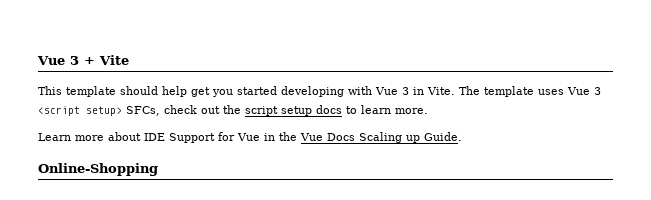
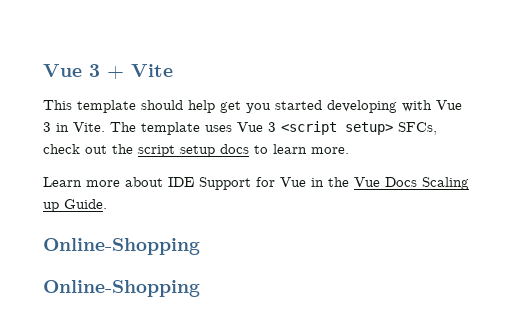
  Learn more about IDE Support for Vue in the Vue Docs Scaling up Guide.
+ Online-Shopping

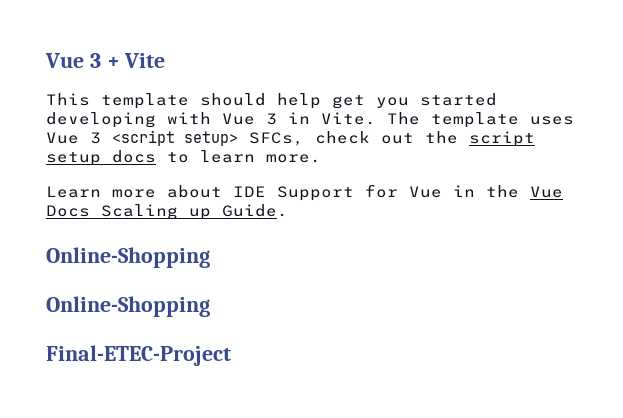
+ Final-ETEC-Project

